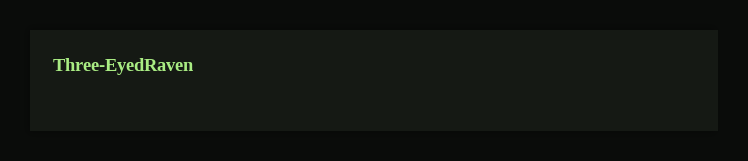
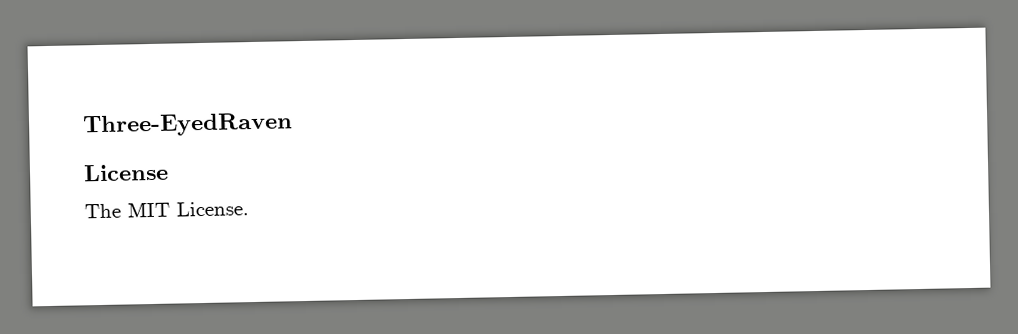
+ License
+ The MIT License.

